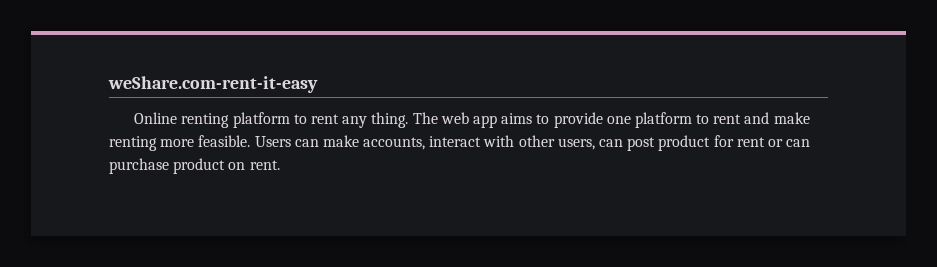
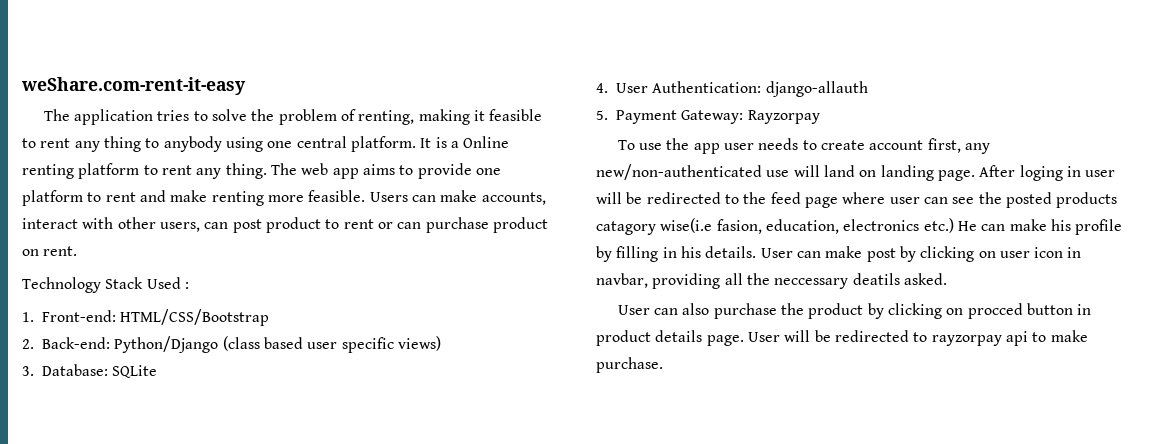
- Online renting platform to rent any thing.
+ The application tries to solve the problem of renting, making it feasible to rent any thing to anybody using one central platform. It is a Online renting platform to rent any thing.
- Users can make accounts, interact with other users, can post product for rent or can purchase product on rent.
+ Users can make accounts, interact with other users, can post product to rent or can purchase product on rent.
+ Technology Stack Used :
+ 1. Front-end: HTML/CSS/Bootstrap
+ 2. Back-end: Python/Django (class based user specific views)
+ 3. Database: SQLite
+ 4. User Authentication: django-allauth
+ 5. Payment Gateway: Rayzorpay
+ To use the app user needs to create account first, any new/non-authenticated use will land on landing page. After loging in user will be redirected to the feed page where user can see the posted products catagory wise(i.e fasion, education, electronics etc.) He can make his profile by filling in his details. User can make post by clicking on user icon in navbar, providing all the neccessary deatils asked.
+ User can also purchase the product by clicking on procced button in product details page. User will be redirected to rayzorpay api to make purchase.

